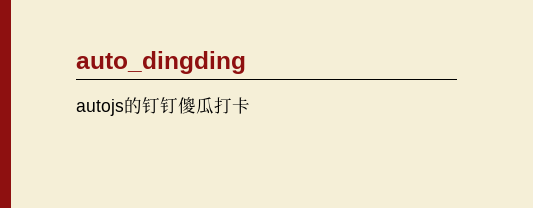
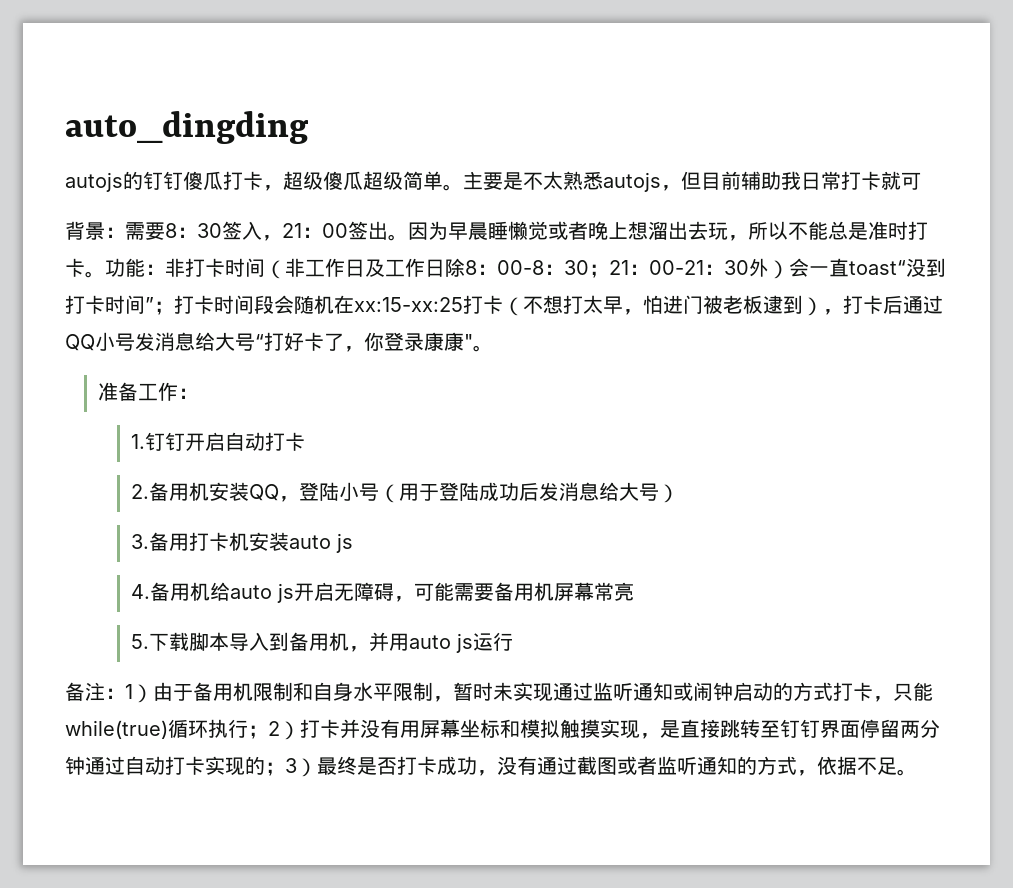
- autojs的钉钉傻瓜打卡
+ autojs的钉钉傻瓜打卡，超级傻瓜超级简单。主要是不太熟悉autojs，但目前辅助我日常打卡就可
+ 背景：需要8：30签入，21：00签出。因为早晨睡懒觉或者晚上想溜出去玩，所以不能总是准时打卡。功能：非打卡时间（非工作日及工作日除8：00-8：30；21：00-21：30外）会一直toast“没到打卡时间”；打卡时间段会随机在xx:15-xx:25打卡（不想打太早，怕进门被老板逮到），打卡后通过QQ小号发消息给大号“打好卡了，你登录康康"。
+ 准备工作：
+ 1.钉钉开启自动打卡
+ 2.备用机安装QQ，登陆小号（用于登陆成功后发消息给大号）
+ 3.备用打卡机安装auto js
+ 4.备用机给auto js开启无障碍，可能需要备用机屏幕常亮
+ 5.下载脚本导入到备用机，并用auto js运行
+ 备注：1）由于备用机限制和自身水平限制，暂时未实现通过监听通知或闹钟启动的方式打卡，只能while(true)循环执行；2）打卡并没有用屏幕坐标和模拟触摸实现，是直接跳转至钉钉界面停留两分钟通过自动打卡实现的；3）最终是否打卡成功，没有通过截图或者监听通知的方式，依据不足。

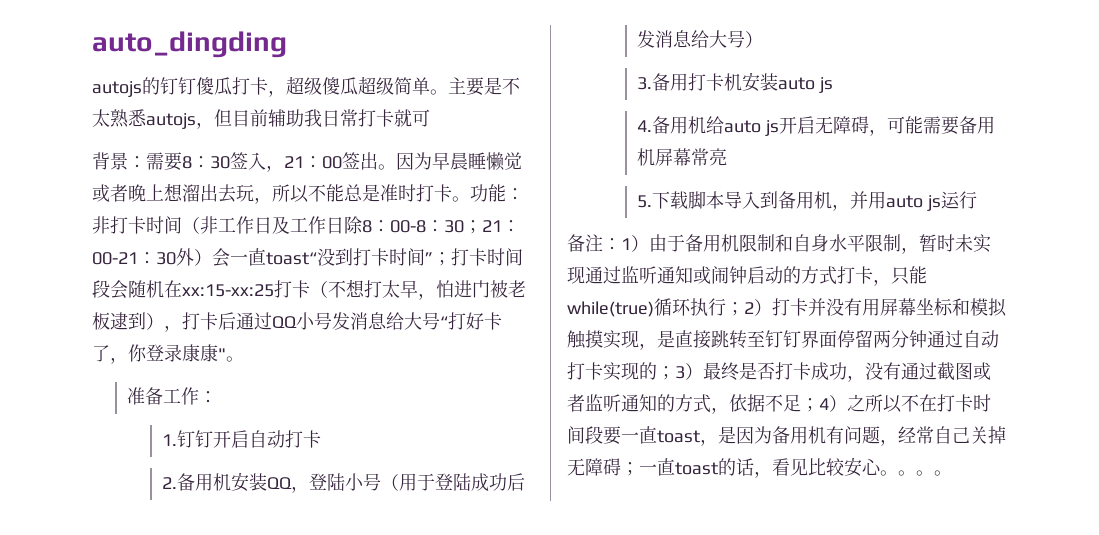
- 3）最终是否打卡成功，没有通过截图或者监听通知的方式，依据不足。
+ 3）最终是否打卡成功，没有通过截图或者监听通知的方式，依据不足；4）之所以不在打卡时间段要一直toast，是因为备用机有问题，经常自己关掉无障碍；一直toast的话，看见比较安心。。。。

